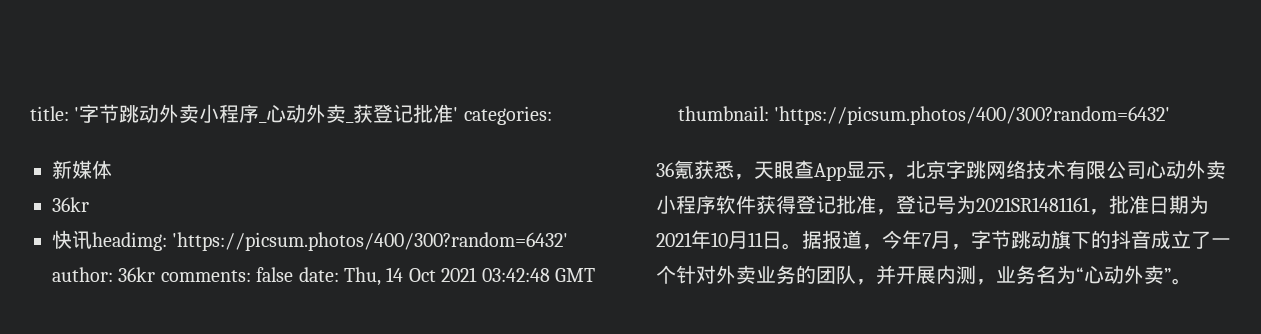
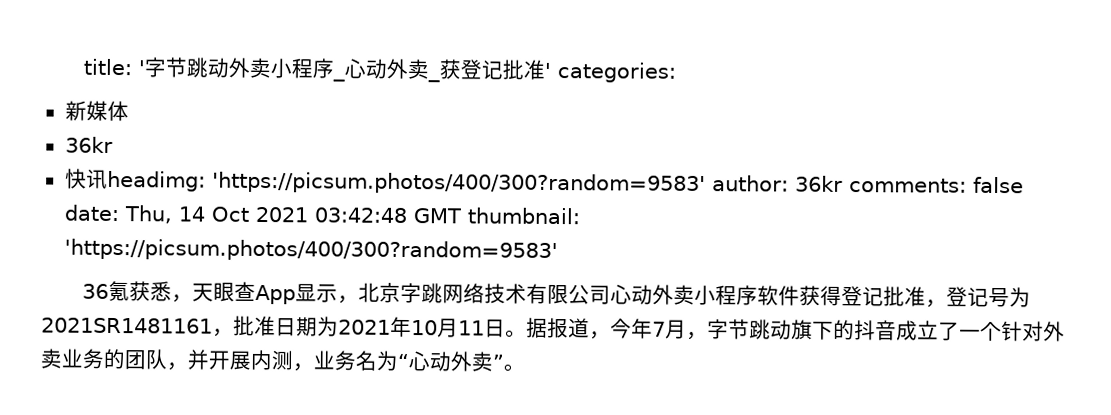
- 快讯headimg: 'https://picsum.photos/400/300?random=6432' author: 36kr comments: false date: Thu, 14 Oct 2021 03:42:48 GMT thumbnail: 'https://picsum.photos/400/300?random=6432'
+ 快讯headimg: 'https://picsum.photos/400/300?random=9583' author: 36kr comments: false date: Thu, 14 Oct 2021 03:42:48 GMT thumbnail: 'https://picsum.photos/400/300?random=9583'

